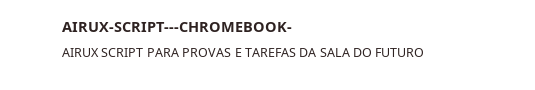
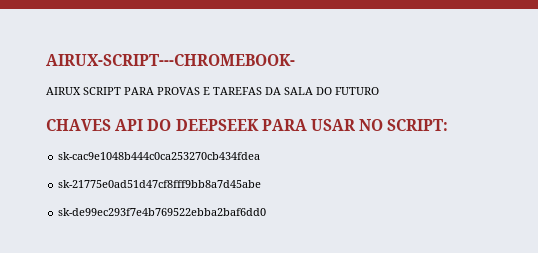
+ CHAVES API DO DEEPSEEK PARA USAR NO SCRIPT:
+ sk-cac9e1048b444c0ca253270cb434fdea
+ sk-21775e0ad51d47cf8fff9bb8a7d45abe
+ sk-de99ec293f7e4b769522ebba2baf6dd0

